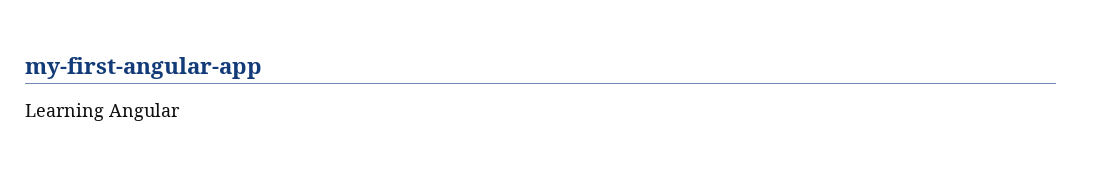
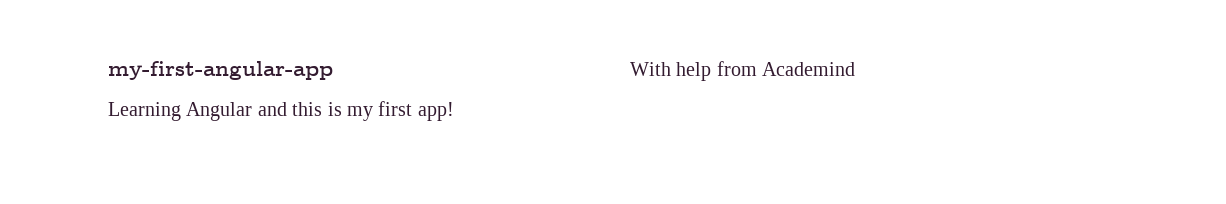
- Learning Angular
+ Learning Angular and this is my first app!
+ With help from Academind

